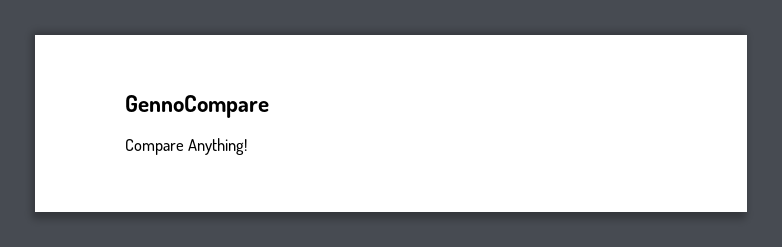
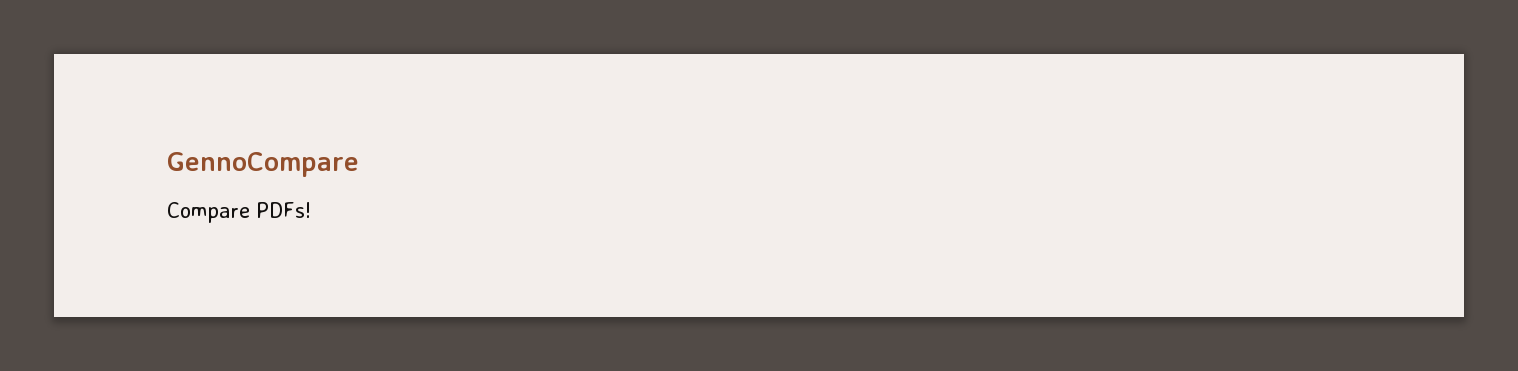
- Compare Anything!
+ Compare PDFs!

